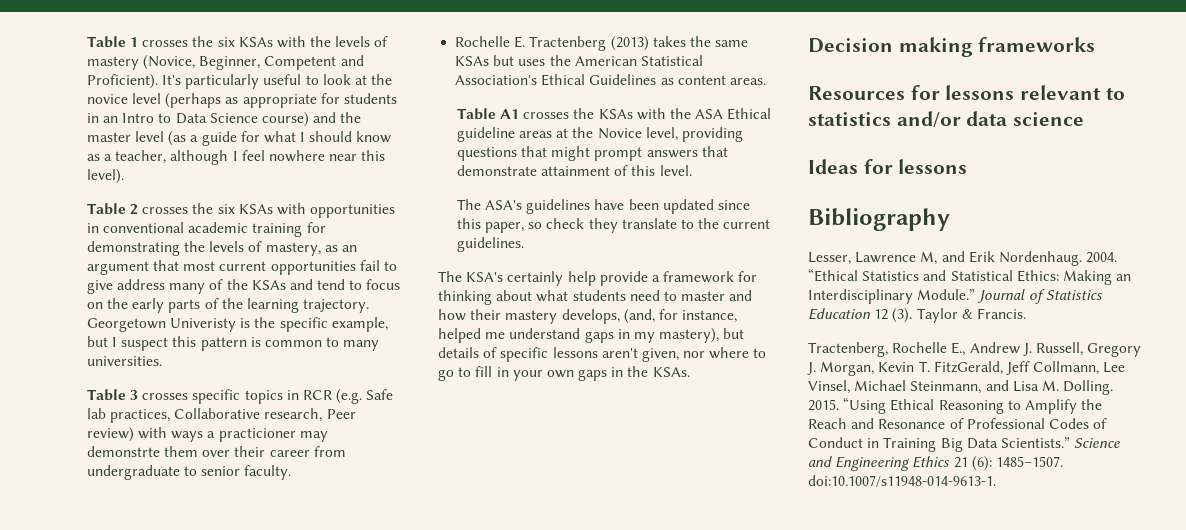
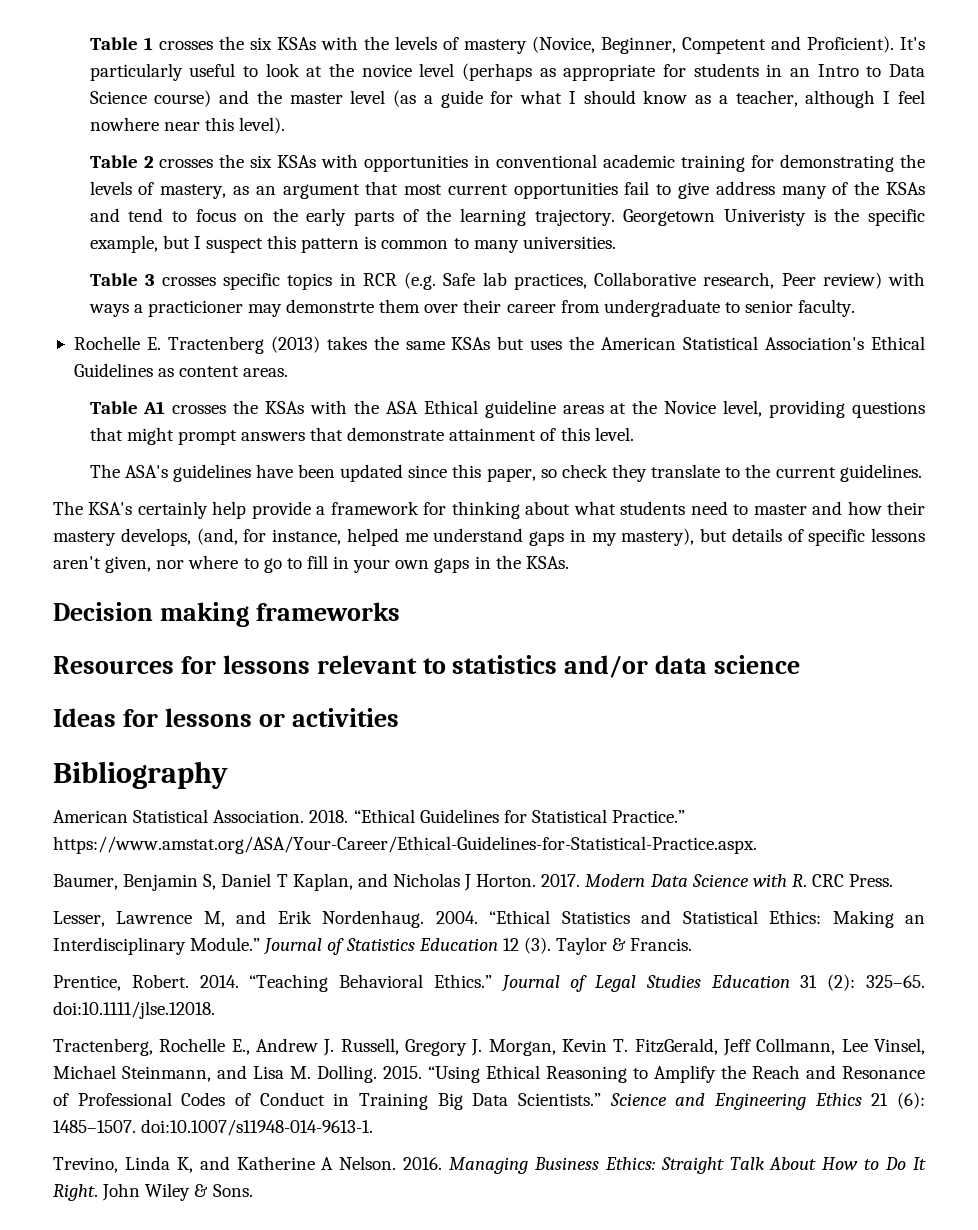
- Ideas for lessons
+ Ideas for lessons or activities
+ American Statistical Association. 2018. “Ethical Guidelines for Statistical Practice.” https://www.amstat.org/ASA/Your-Career/Ethical-Guidelines-for-Statistical-Practice.aspx.
+ Baumer, Benjamin S, Daniel T Kaplan, and Nicholas J Horton. 2017. Modern Data Science with R. CRC Press.
+ Prentice, Robert. 2014. “Teaching Behavioral Ethics.” Journal of Legal Studies Education 31 (2): 325–65. doi:10.1111/jlse.12018.
+ Trevino, Linda K, and Katherine A Nelson. 2016. Managing Business Ethics: Straight Talk About How to Do It Right. John Wiley & Sons.

